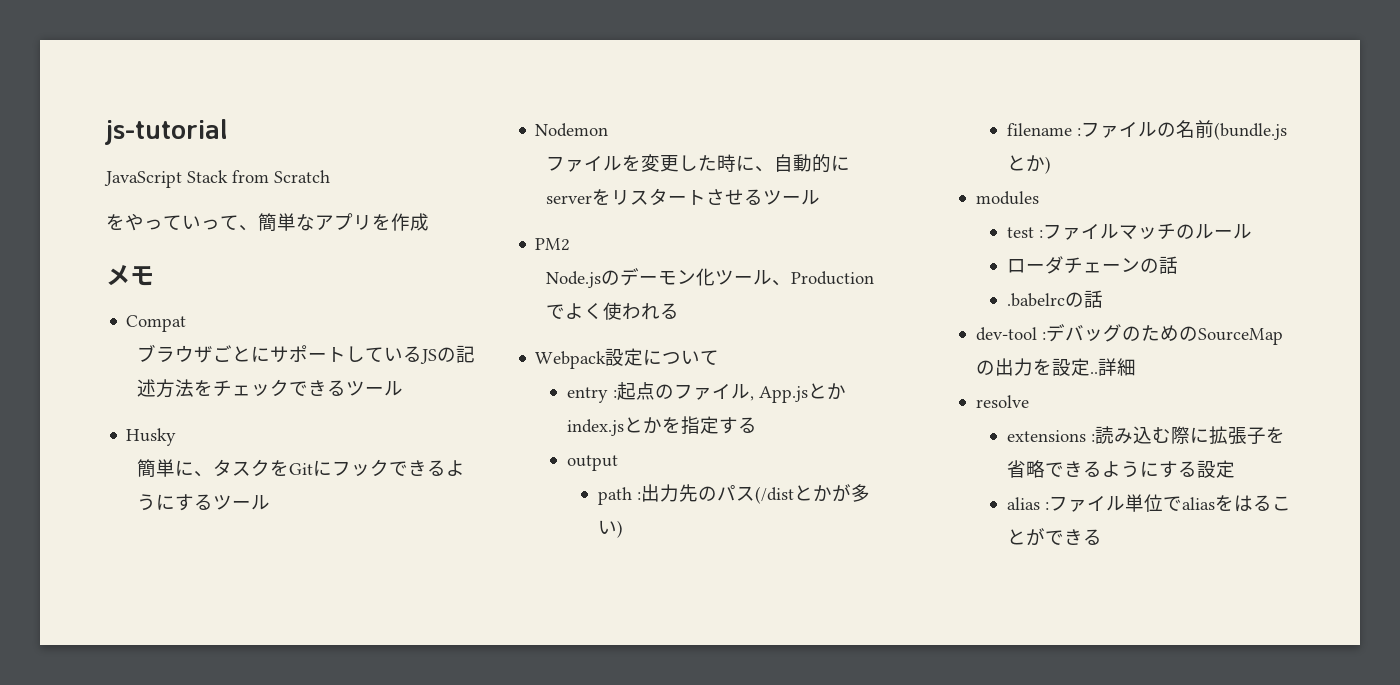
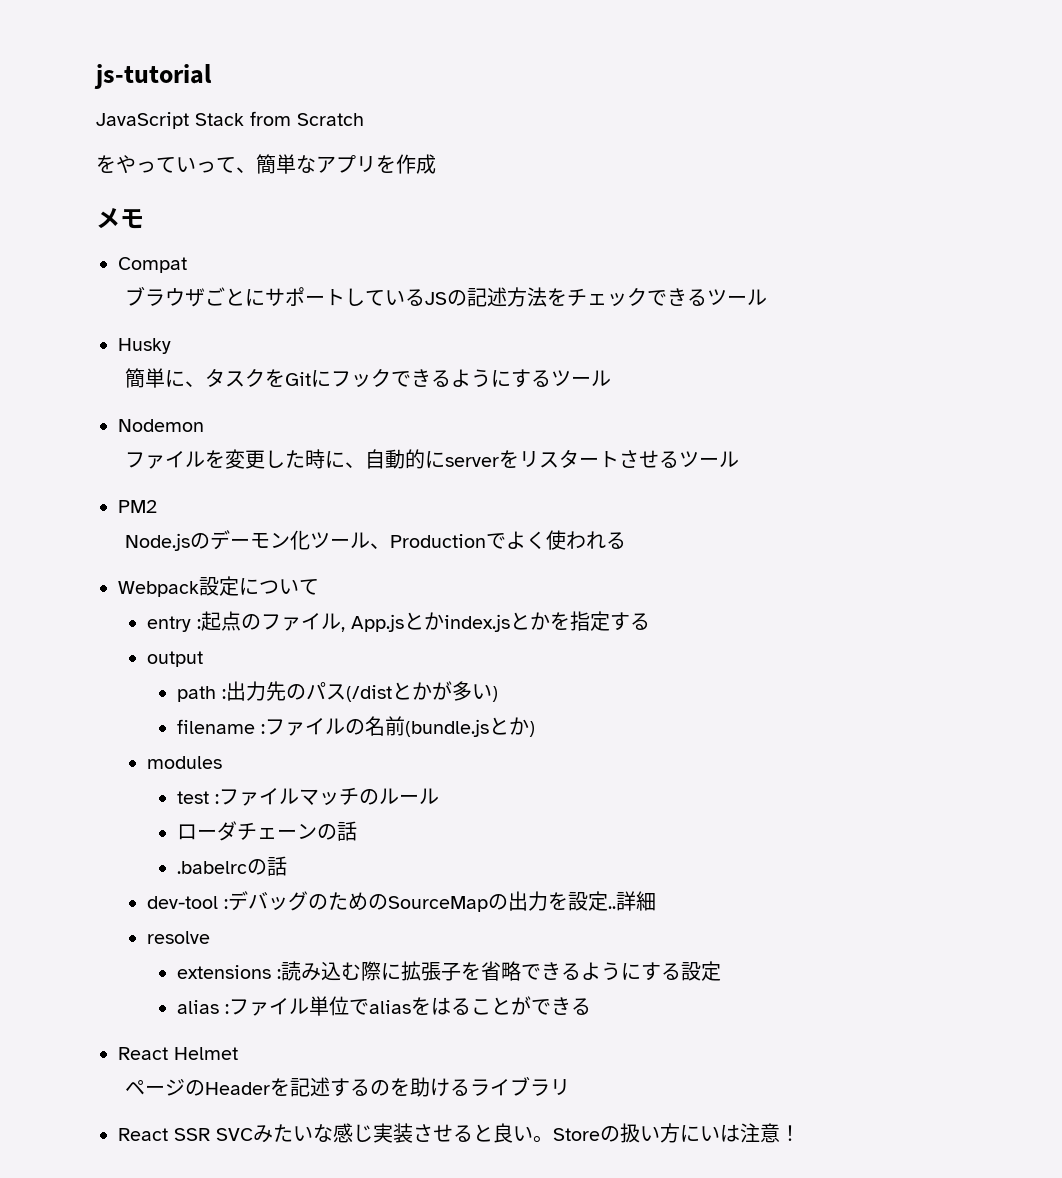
+ React Helmet
+ ページのHeaderを記述するのを助けるライブラリ
+ React SSR SVCみたいな感じ実装させると良い。Storeの扱い方にいは注意！

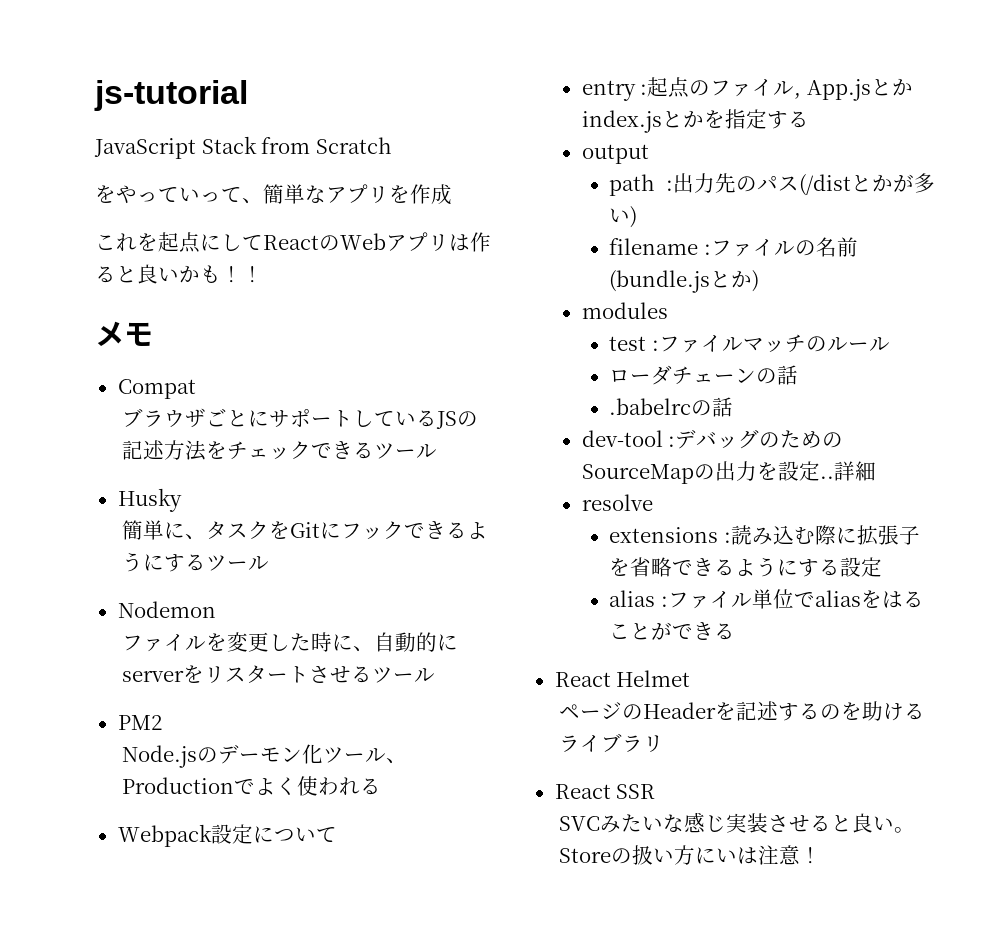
+ これを起点にしてReactのWebアプリは作ると良いかも！！
- React SSR SVCみたいな感じ実装させると良い。
+ React SSR
+ SVCみたいな感じ実装させると良い。

